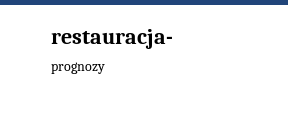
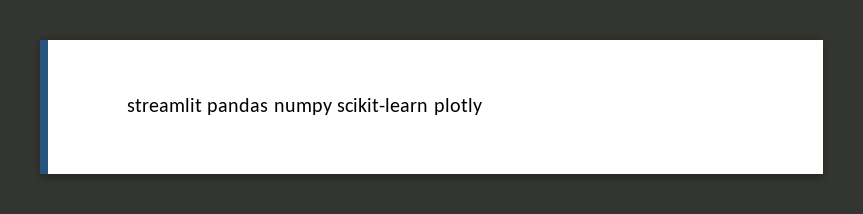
- restauracja-
- prognozy
+ streamlit pandas numpy scikit-learn plotly

